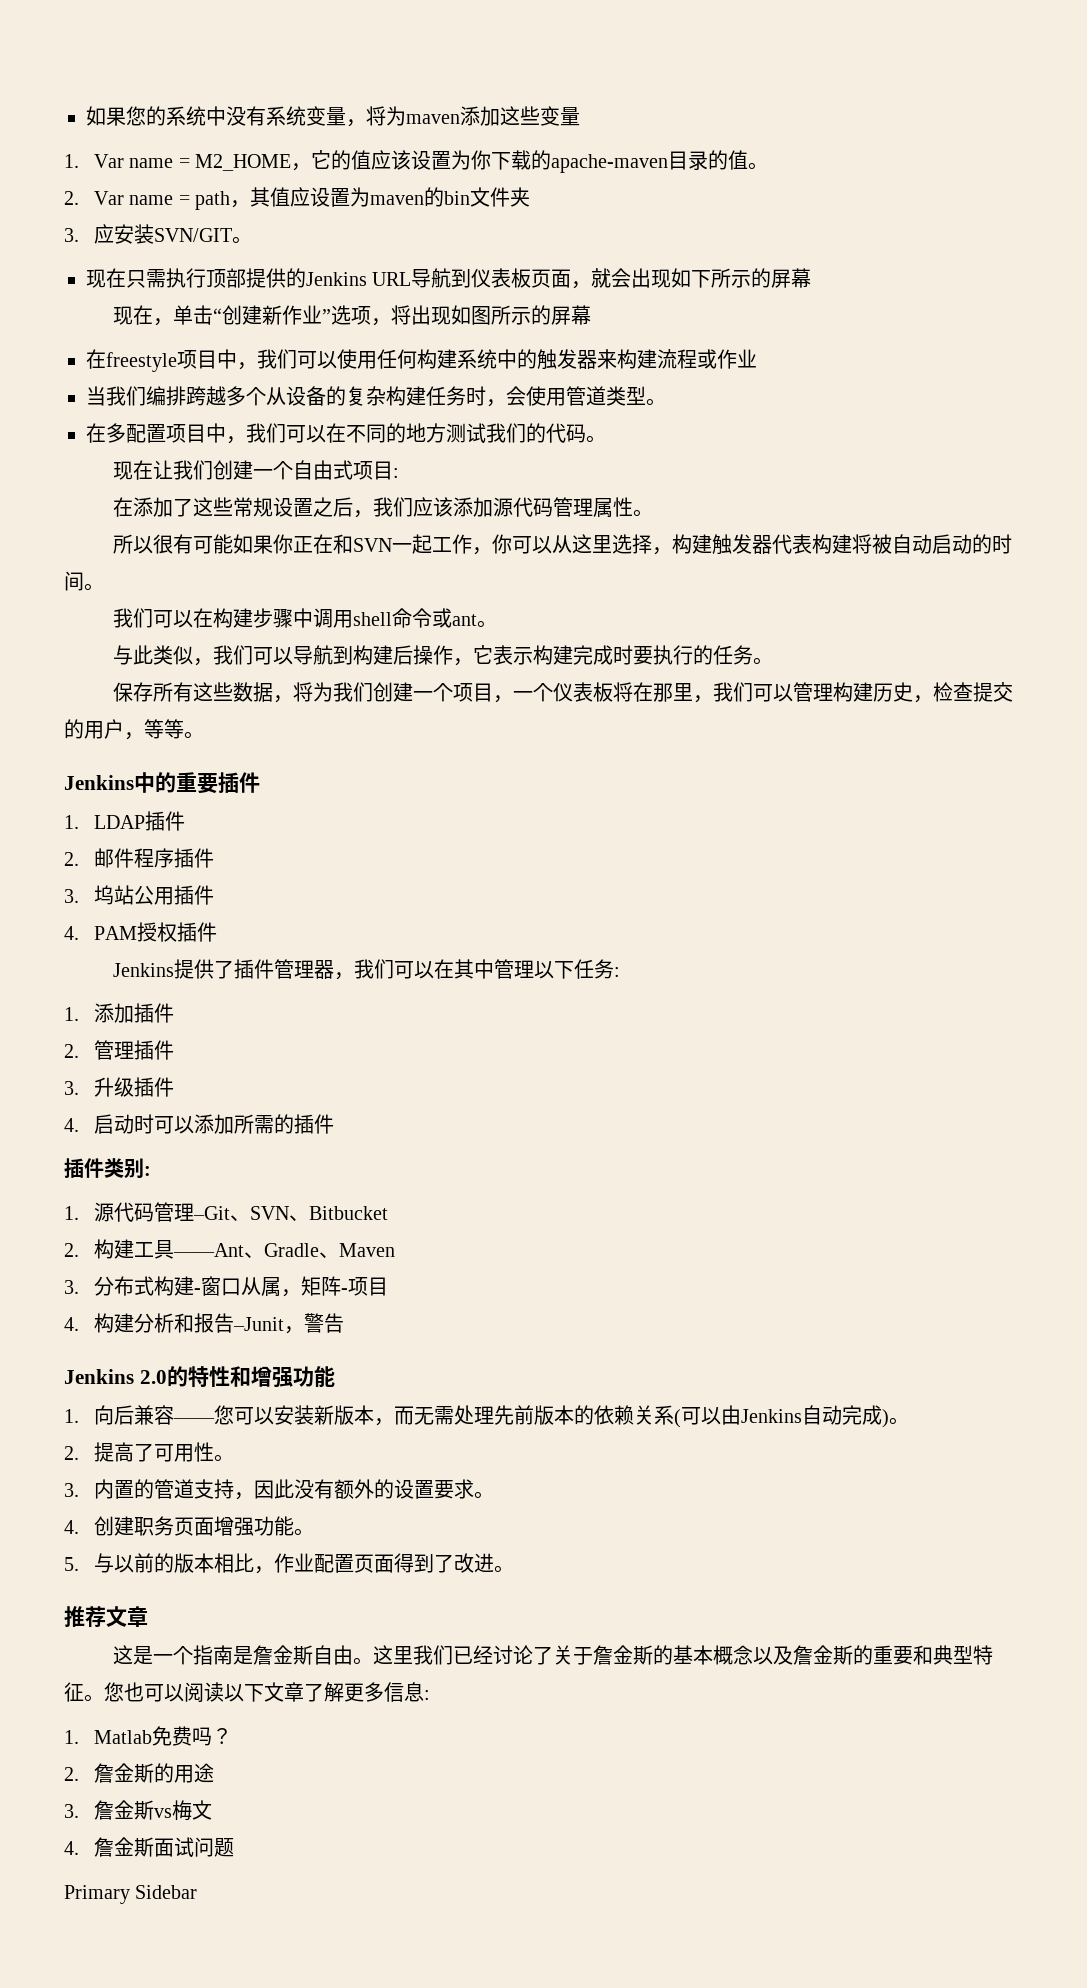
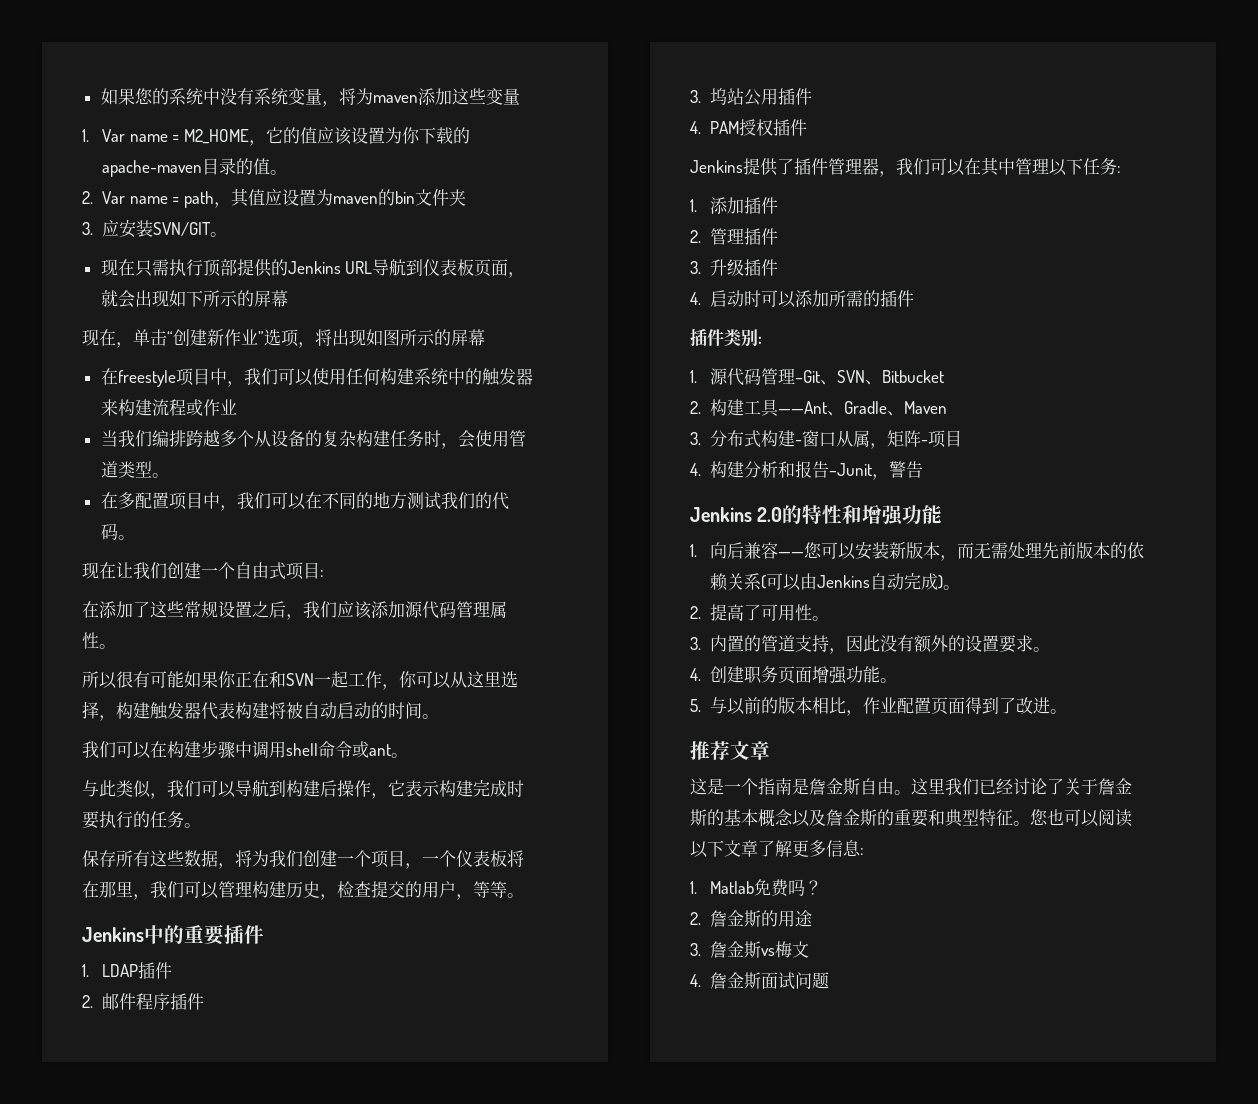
- Primary Sidebar

